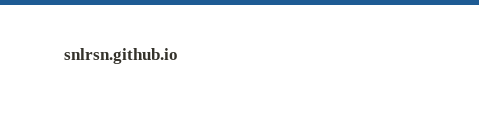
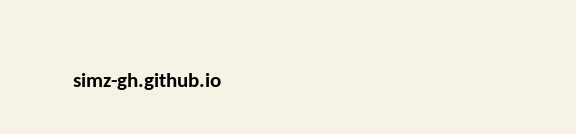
- snlrsn.github.io
+ simz-gh.github.io

